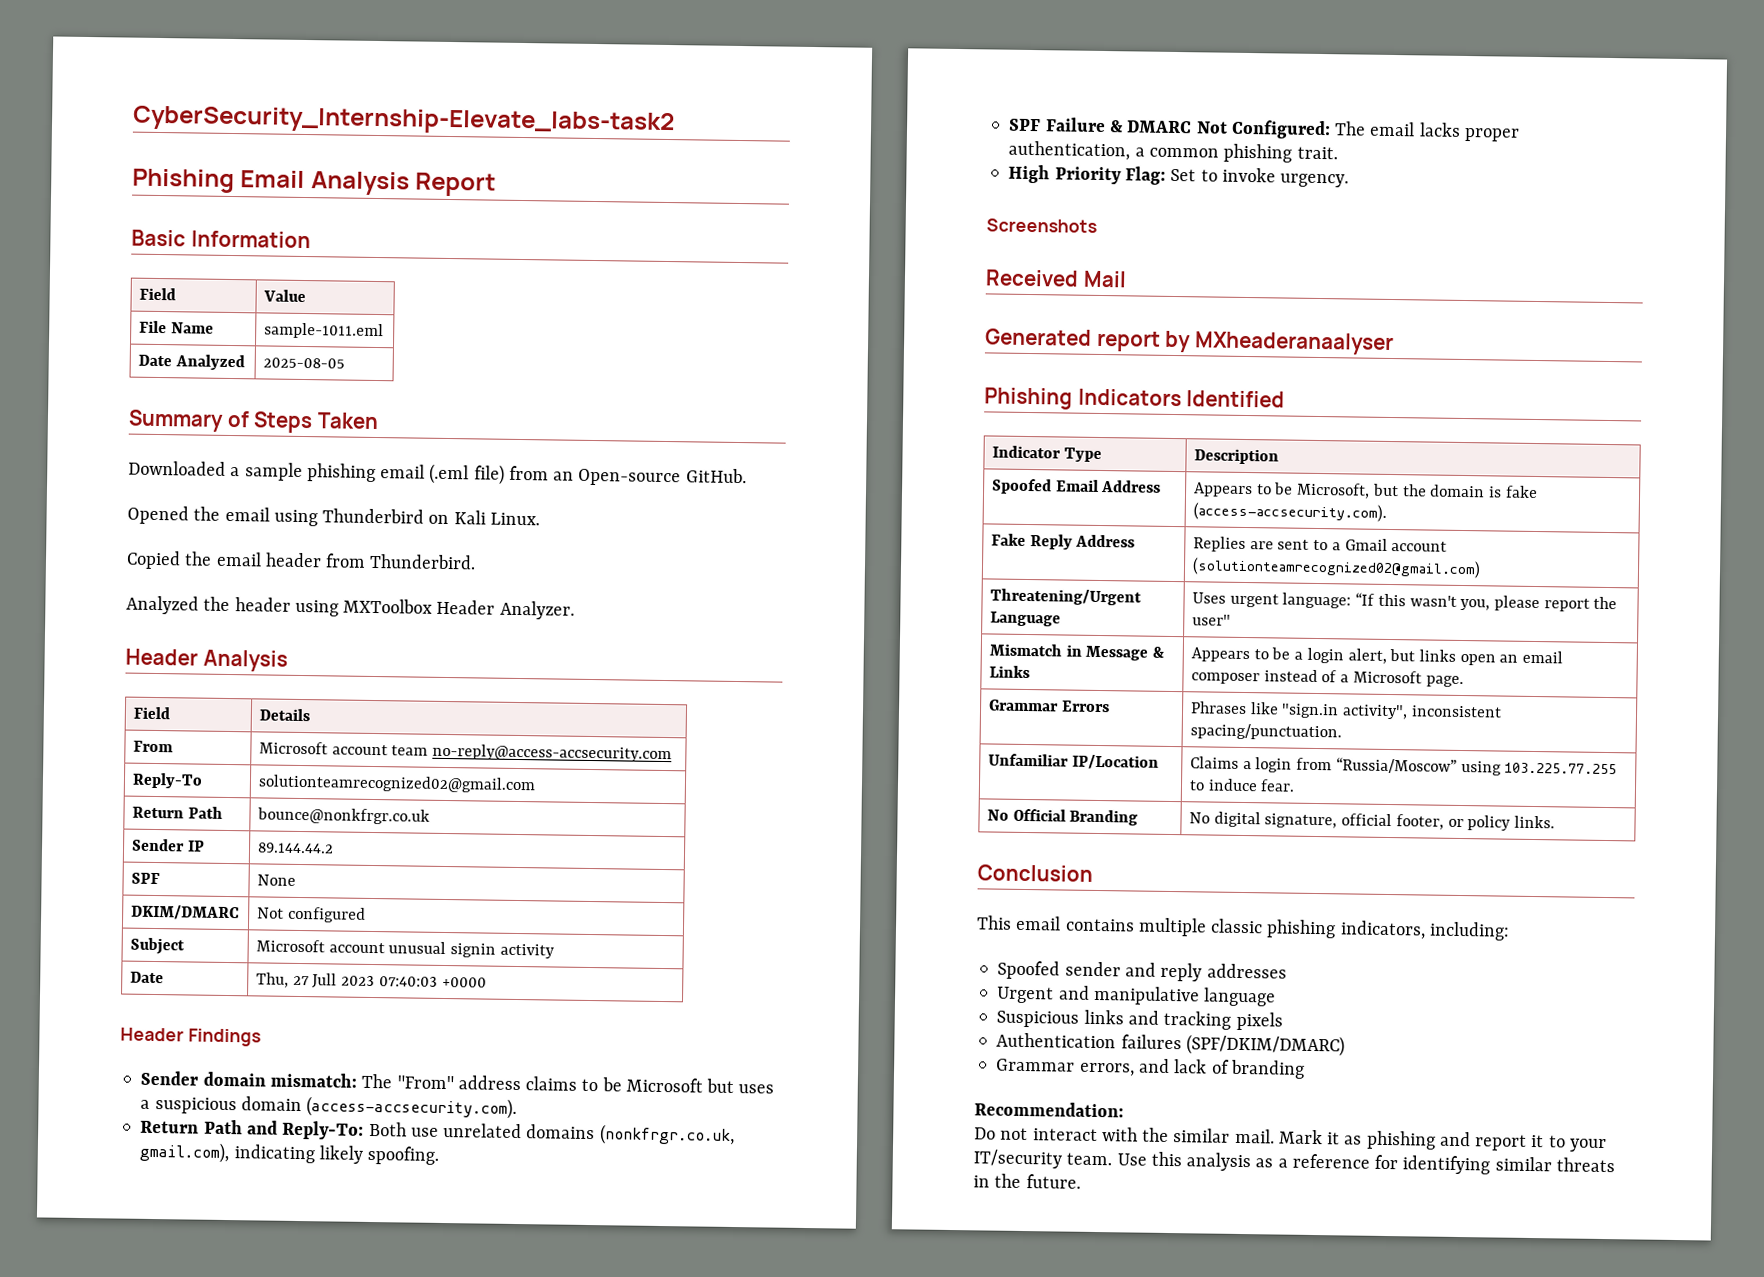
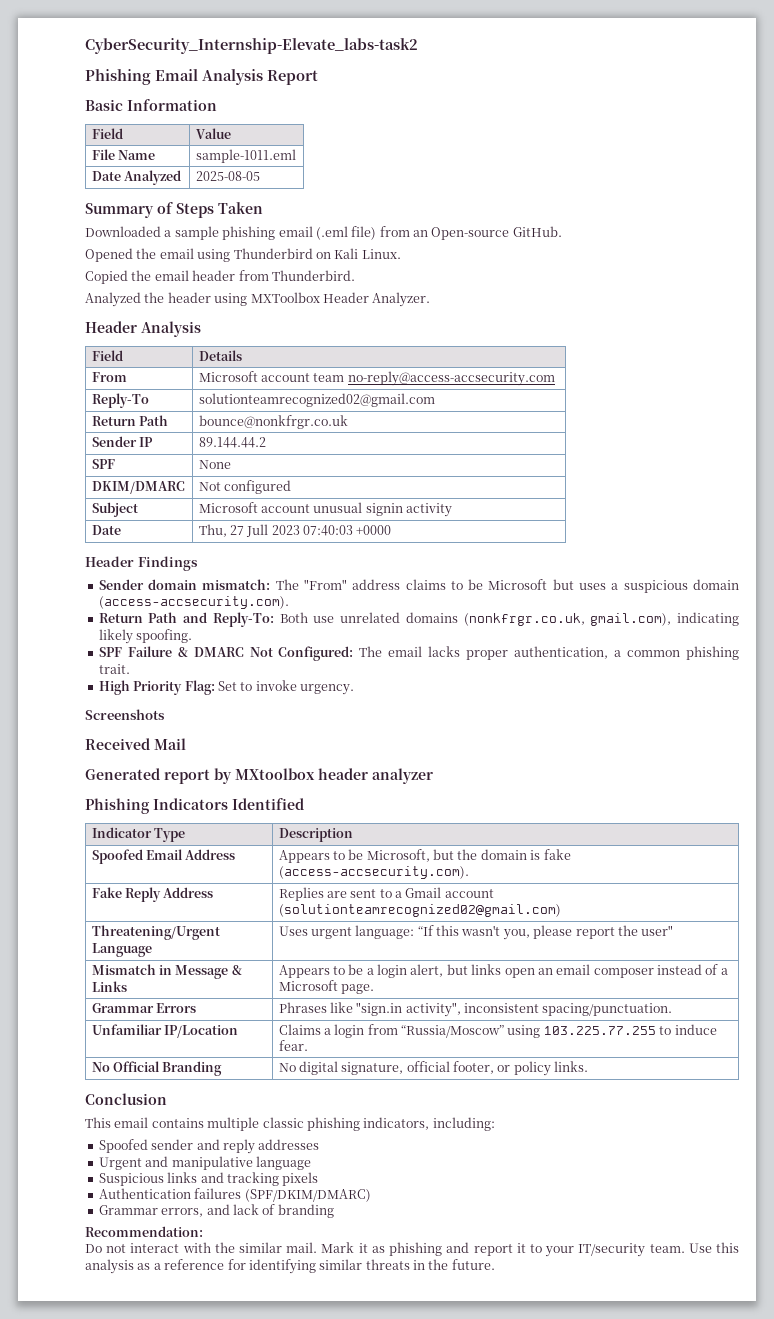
- Generated report by MXheaderanaalyser
+ Generated report by MXtoolbox header analyzer

